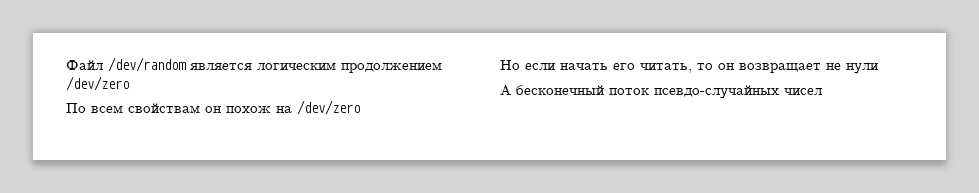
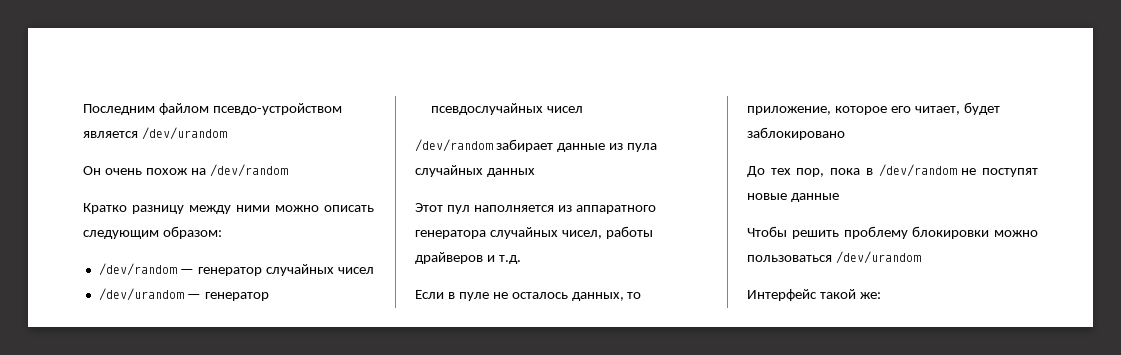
- Файл /dev/random является логическим продолжением /dev/zero
- По всем свойствам он похож на /dev/zero
- Но если начать его читать, то он возвращает не нули
- А бесконечный поток псевдо-случайных чисел
+ Последним файлом псевдо-устройством является /dev/urandom
+ Он очень похож на /dev/random
+ Кратко разницу между ними можно описать следующим образом:
+ /dev/random — генератор случайных чисел
+ /dev/urandom — генератор псевдослучайных чисел
+ /dev/random забирает данные из пула случайных данных
+ Этот пул наполняется из аппаратного генератора случайных чисел, работы драйверов и т.д.
+ Если в пуле не осталось данных, то приложение, которое его читает, будет заблокировано
+ До тех пор, пока в /dev/random не поступят новые данные
+ Чтобы решить проблему блокировки можно пользоваться /dev/urandom
+ Интерфейс такой же:

